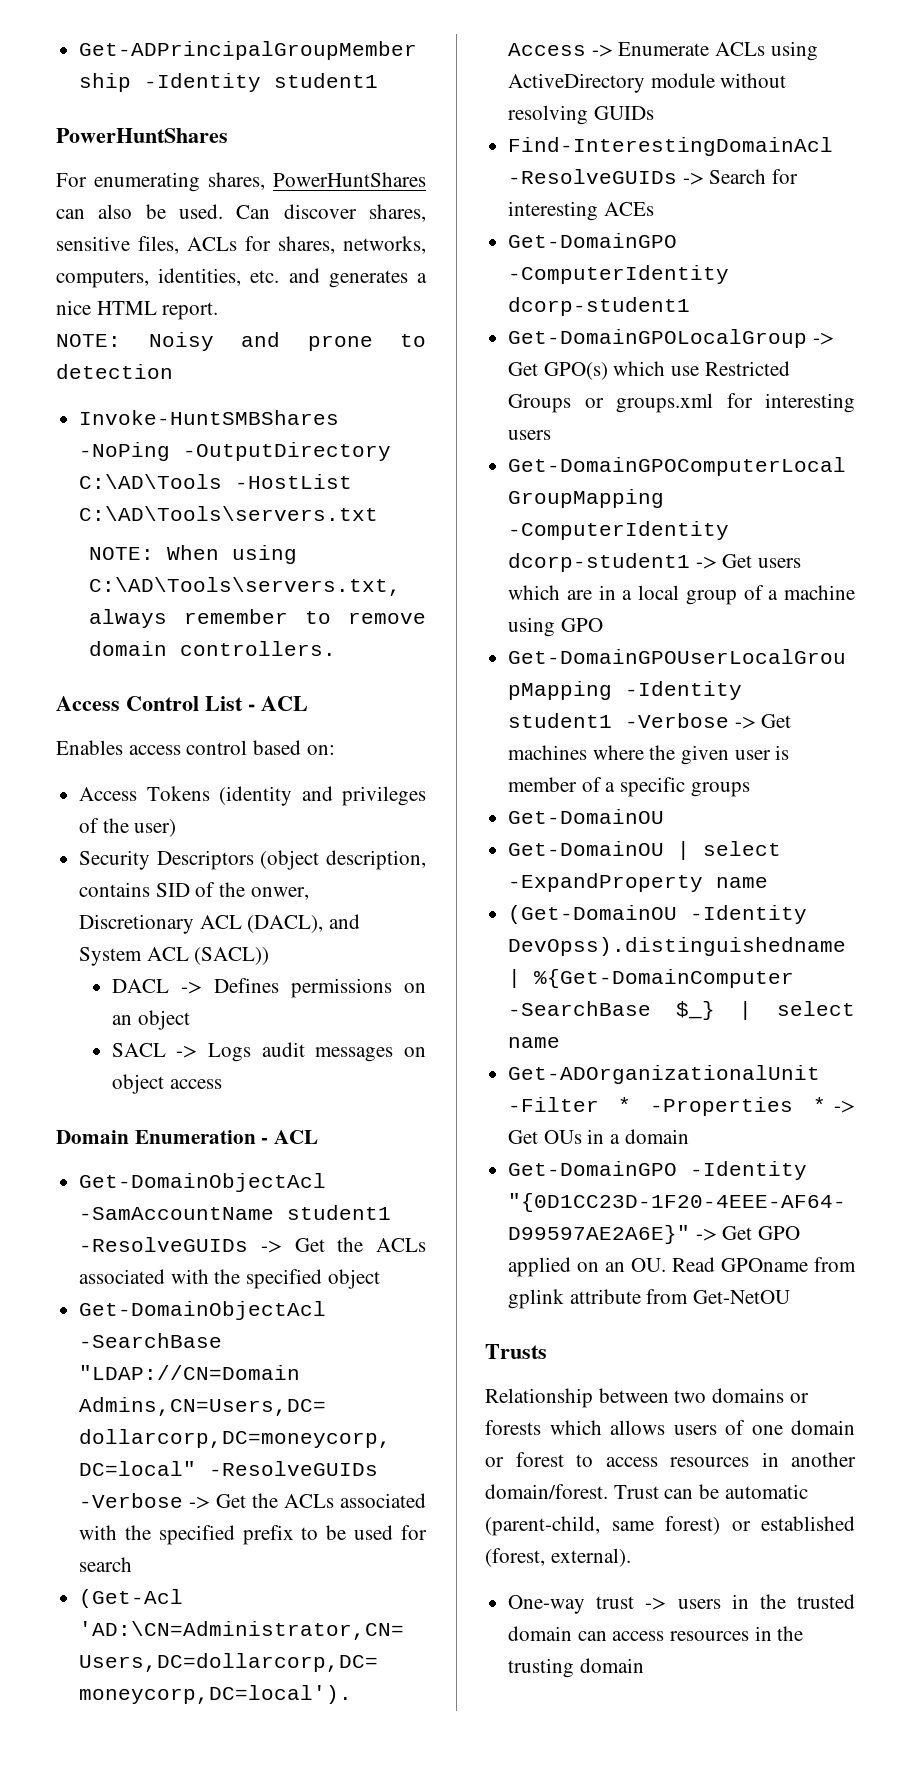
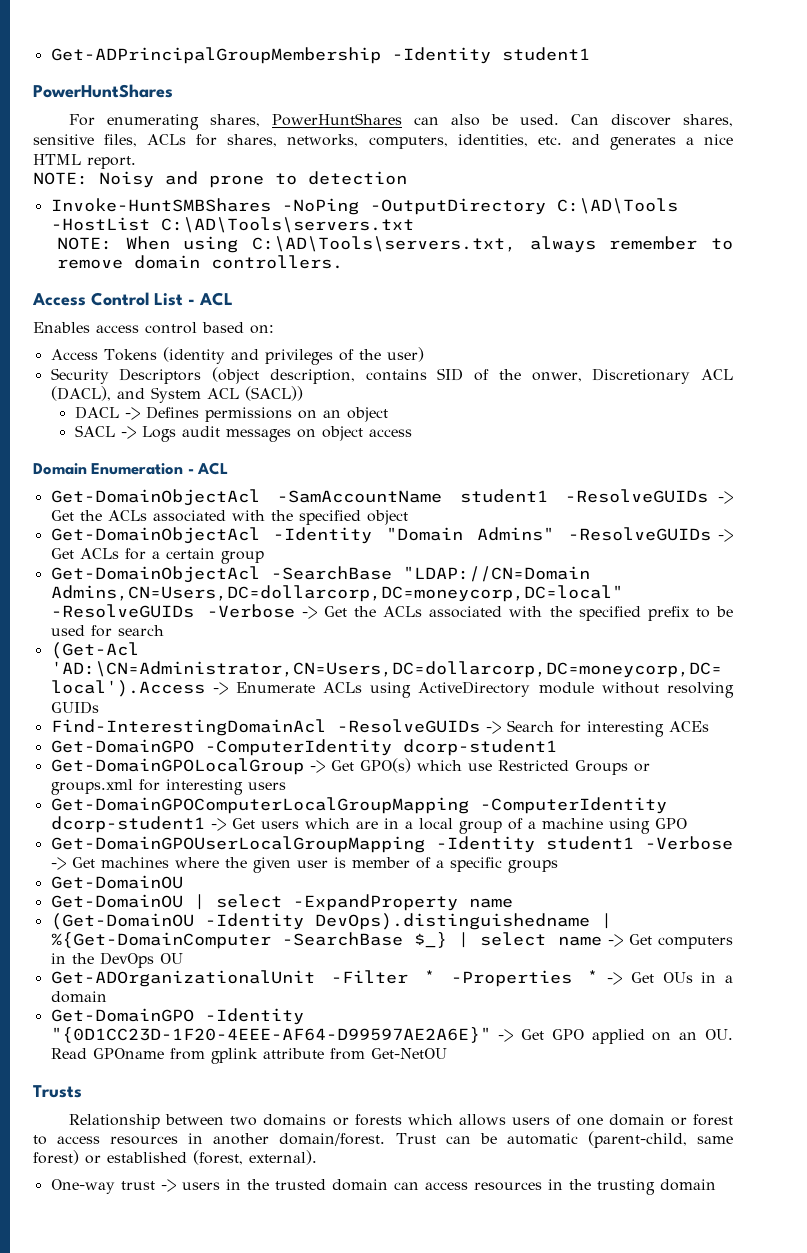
+ Get-DomainObjectAcl -Identity "Domain Admins" -ResolveGUIDs -> Get ACLs for a certain group
- (Get-DomainOU -Identity DevOpss).distinguishedname | %{Get-DomainComputer -SearchBase $_} | select name
+ (Get-DomainOU -Identity DevOps).distinguishedname | %{Get-DomainComputer -SearchBase $_} | select name -> Get computers in the DevOps OU

